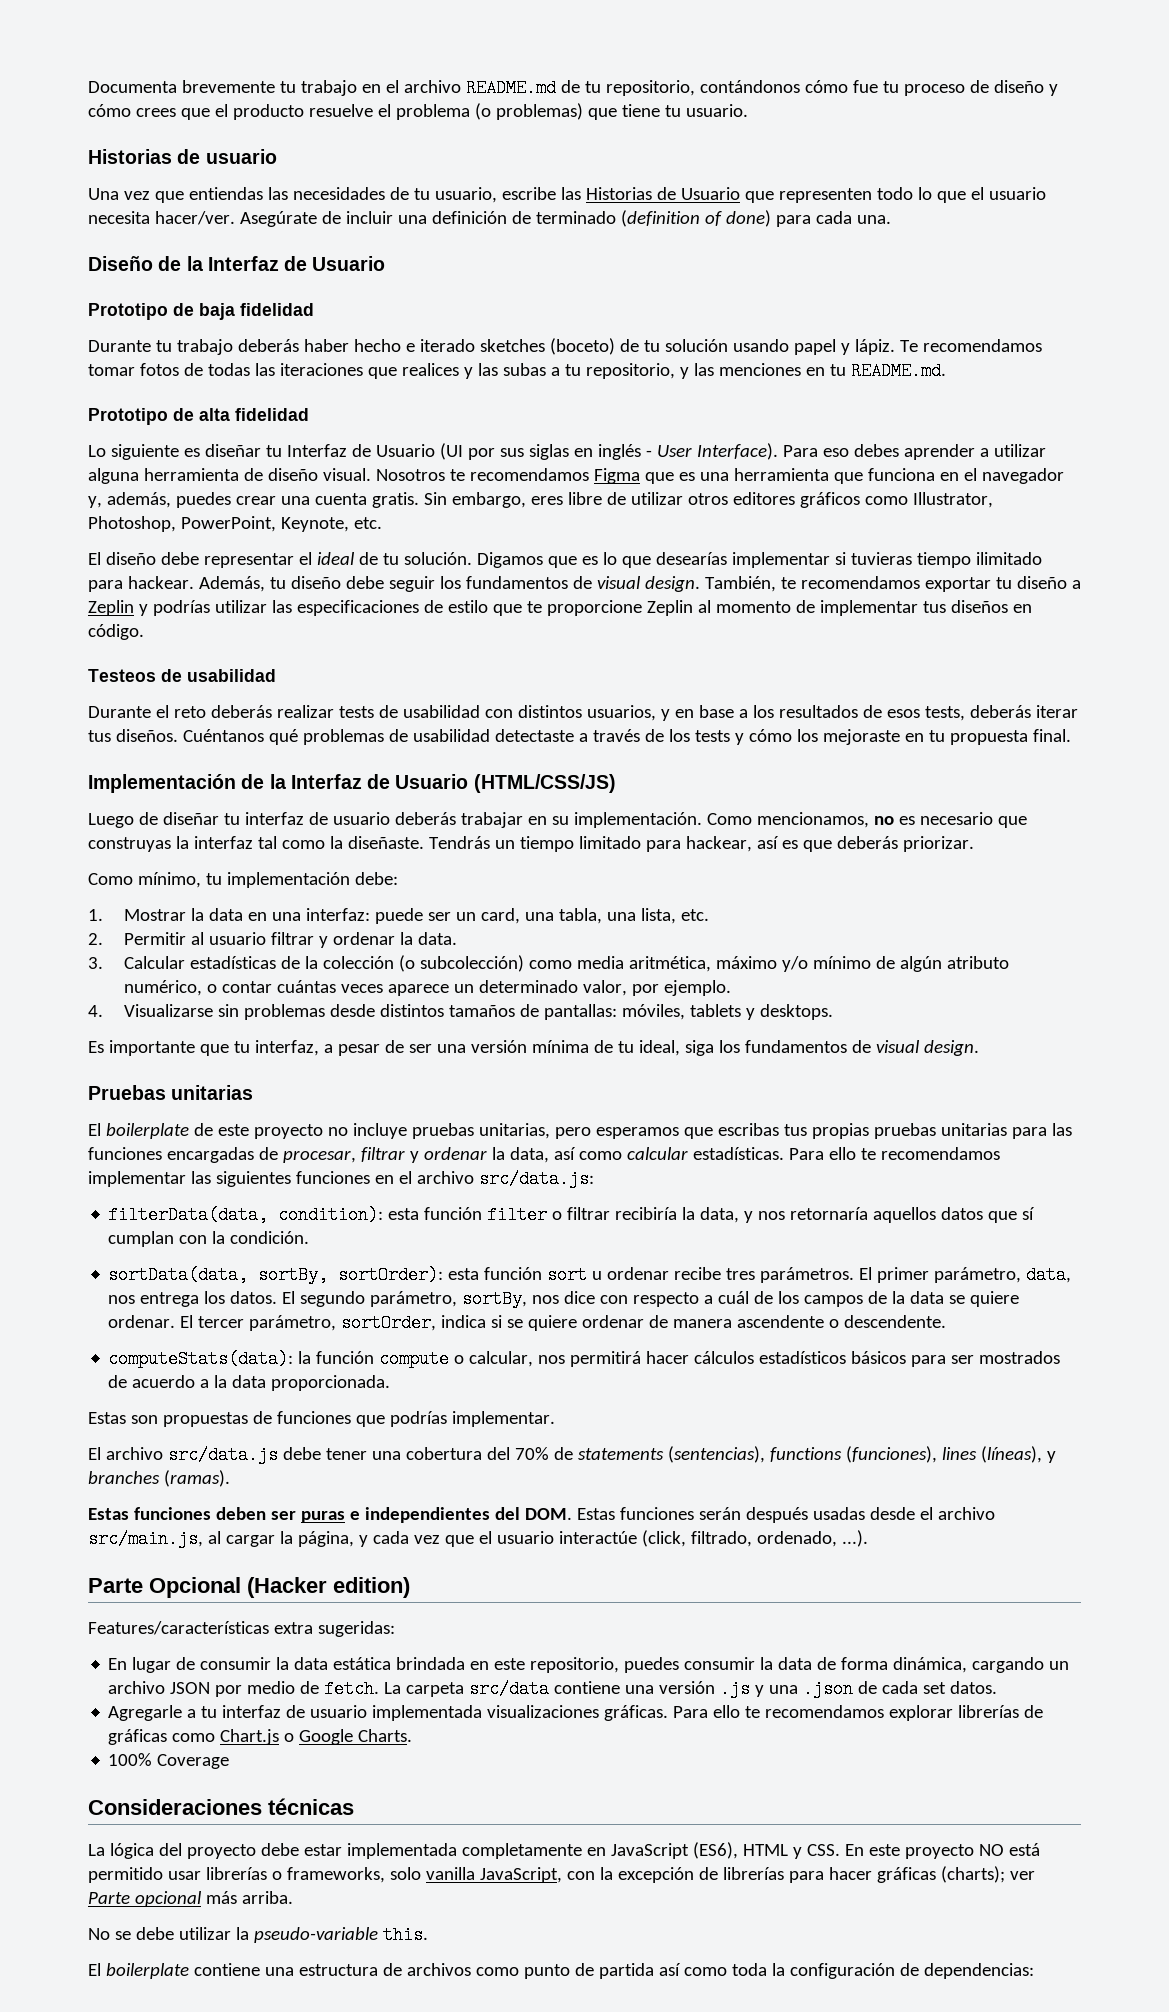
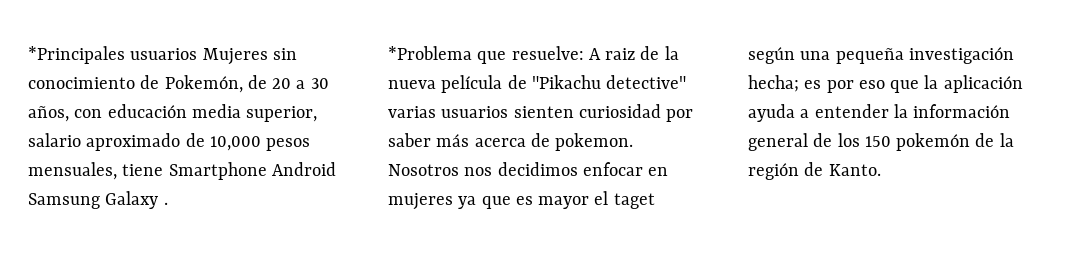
- Documenta brevemente tu trabajo en el archivo README.md de tu repositorio, contándonos cómo fue tu proceso de diseño y cómo crees que el producto resuelve el problema (o problemas) que tiene tu usuario.
- Historias de usuario
- Una vez que entiendas las necesidades de tu usuario, escribe las Historias de Usuario que representen todo lo que el usuario necesita hacer/ver. Asegúrate de incluir una definición de terminado (definition of done) para cada una.
- Diseño de la Interfaz de Usuario
- Prototipo de baja fidelidad
- Durante tu trabajo deberás haber hecho e iterado sketches (boceto) de tu solución usando papel y lápiz. Te recomendamos tomar fotos de todas las iteraciones que realices y las subas a tu repositorio, y las menciones en tu README.md.
- Prototipo de alta fidelidad
- Lo siguiente es diseñar tu Interfaz de Usuario (UI por sus siglas en inglés - User Interface). Para eso debes aprender a utilizar alguna herramienta de diseño visual. Nosotros te recomendamos Figma que es una herramienta que funciona en el navegador y, además, puedes crear una cuenta gratis. Sin embargo, eres libre de utilizar otros editores gráficos como Illustrator, Photoshop, PowerPoint, Keynote, etc.
- El diseño debe representar el ideal de tu solución. Digamos que es lo que desearías implementar si tuvieras tiempo ilimitado para hackear. Además, tu diseño debe seguir los fundamentos de visual design. También, te recomendamos exportar tu diseño a Zeplin y podrías utilizar las especificaciones de estilo que te proporcione Zeplin al momento de implementar tus diseños en código.
- Testeos de usabilidad
- Durante el reto deberás realizar tests de usabilidad con distintos usuarios, y en base a los resultados de esos tests, deberás iterar tus diseños. Cuéntanos qué problemas de usabilidad detectaste a través de los tests y cómo los mejoraste en tu propuesta final.
- Implementación de la Interfaz de Usuario (HTML/CSS/JS)
- Luego de diseñar tu interfaz de usuario deberás trabajar en su implementación. Como mencionamos, no es necesario que construyas la interfaz tal como la diseñaste. Tendrás un tiempo limitado para hackear, así es que deberás priorizar.
- Como mínimo, tu implementación debe:
- 1. Mostrar la data en una interfaz: puede ser un card, una tabla, una lista, etc.
- 2. Permitir al usuario filtrar y ordenar la data.
- 3. Calcular estadísticas de la colección (o subcolección) como media aritmética, máximo y/o mínimo de algún atributo numérico, o contar cuántas veces aparece un determinado valor, por ejemplo.
- 4. Visualizarse sin problemas desde distintos tamaños de pantallas: móviles, tablets y desktops.
- Es importante que tu interfaz, a pesar de ser una versión mínima de tu ideal, siga los fundamentos de visual design.
- Pruebas unitarias
- El boilerplate de este proyecto no incluye pruebas unitarias, pero esperamos que escribas tus propias pruebas unitarias para las funciones encargadas de procesar, filtrar y ordenar la data, así como calcular estadísticas. Para ello te recomendamos implementar las siguientes funciones en el archivo src/data.js:
- filterData(data, condition): esta función filter o filtrar recibiría la data, y nos retornaría aquellos datos que sí cumplan con la condición.
- sortData(data, sortBy, sortOrder): esta función sort u ordenar recibe tres parámetros. El primer parámetro, data, nos entrega los datos. El segundo parámetro, sortBy, nos dice con respecto a cuál de los campos de la data se quiere ordenar. El tercer parámetro, sortOrder, indica si se quiere ordenar de manera ascendente o descendente.
- computeStats(data): la función compute o calcular, nos permitirá hacer cálculos estadísticos básicos para ser mostrados de acuerdo a la data proporcionada.
- Estas son propuestas de funciones que podrías implementar.
- El archivo src/data.js debe tener una cobertura del 70% de statements (sentencias), functions (funciones), lines (líneas), y branches (ramas).
- Estas funciones deben ser puras e independientes del DOM. Estas funciones serán después usadas desde el archivo src/main.js, al cargar la página, y cada vez que el usuario interactúe (click, filtrado, ordenado, ...).
- Parte Opcional (Hacker edition)
- Features/características extra sugeridas:
- En lugar de consumir la data estática brindada en este repositorio, puedes consumir la data de forma dinámica, cargando un archivo JSON por medio de fetch. La carpeta src/data contiene una versión .js y una .json de cada set datos.
- Agregarle a tu interfaz de usuario implementada visualizaciones gráficas. Para ello te recomendamos explorar librerías de gráficas como Chart.js o Google Charts.
- 100% Coverage
- Consideraciones técnicas
- La lógica del proyecto debe estar implementada completamente en JavaScript (ES6), HTML y CSS. En este proyecto NO está permitido usar librerías o frameworks, solo vanilla JavaScript, con la excepción de librerías para hacer gráficas (charts); ver Parte opcional más arriba.
- No se debe utilizar la pseudo-variable this.
- El boilerplate contiene una estructura de archivos como punto de partida así como toda la configuración de dependencias:
+ *Principales usuarios Mujeres sin conocimiento de Pokemón, de 20 a 30 años, con educación media superior, salario aproximado de 10,000 pesos mensuales, tiene Smartphone Android Samsung Galaxy .
+ *Problema que resuelve: A raiz de la nueva película de "Pikachu detective" varias usuarios sienten curiosidad por saber más acerca de pokemon. Nosotros nos decidimos enfocar en mujeres ya que es mayor el taget según una pequeña investigación hecha; es por eso que la aplicación ayuda a entender la información general de los 150 pokemón de la región de Kanto.

